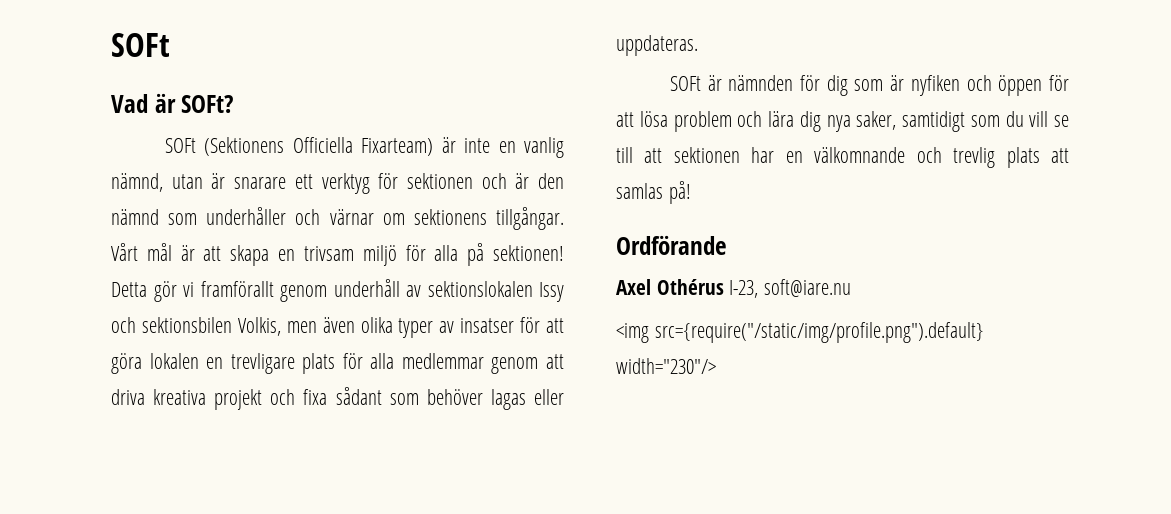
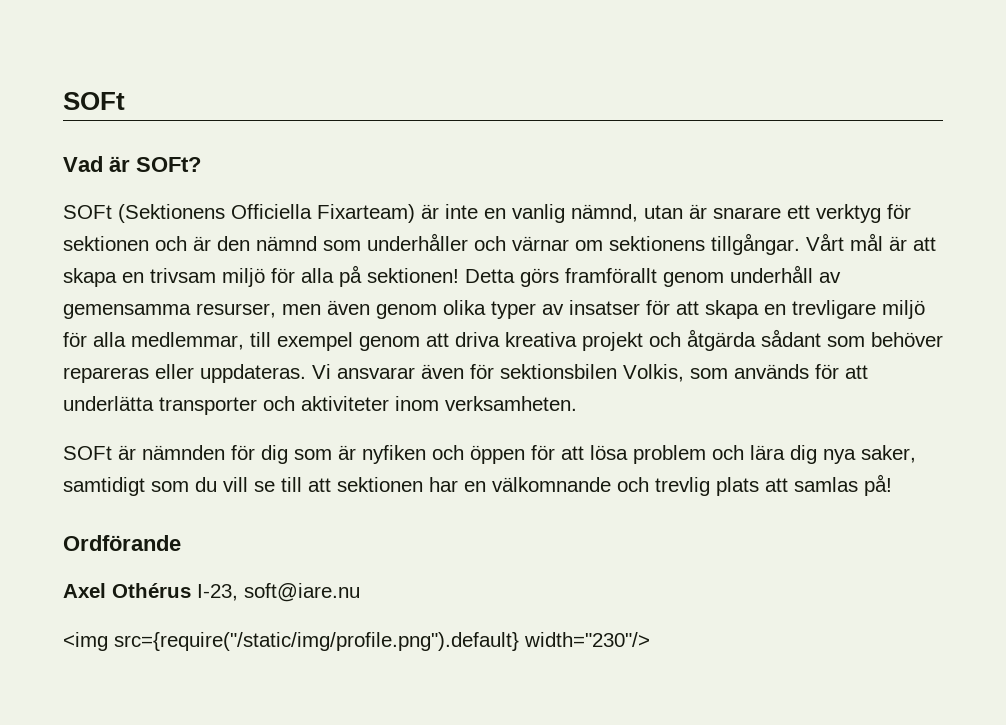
- Detta gör vi framförallt genom underhåll av sektionslokalen Issy och sektionsbilen Volkis, men även olika typer av insatser för att göra lokalen en trevligare plats för alla medlemmar genom att driva kreativa projekt och fixa sådant som behöver lagas eller uppdateras.
+ Detta görs framförallt genom underhåll av gemensamma resurser, men även genom olika typer av insatser för att skapa en trevligare miljö för alla medlemmar, till exempel genom att driva kreativa projekt och åtgärda sådant som behöver repareras eller uppdateras. Vi ansvarar även för sektionsbilen Volkis, som används för att underlätta transporter och aktiviteter inom verksamheten.

